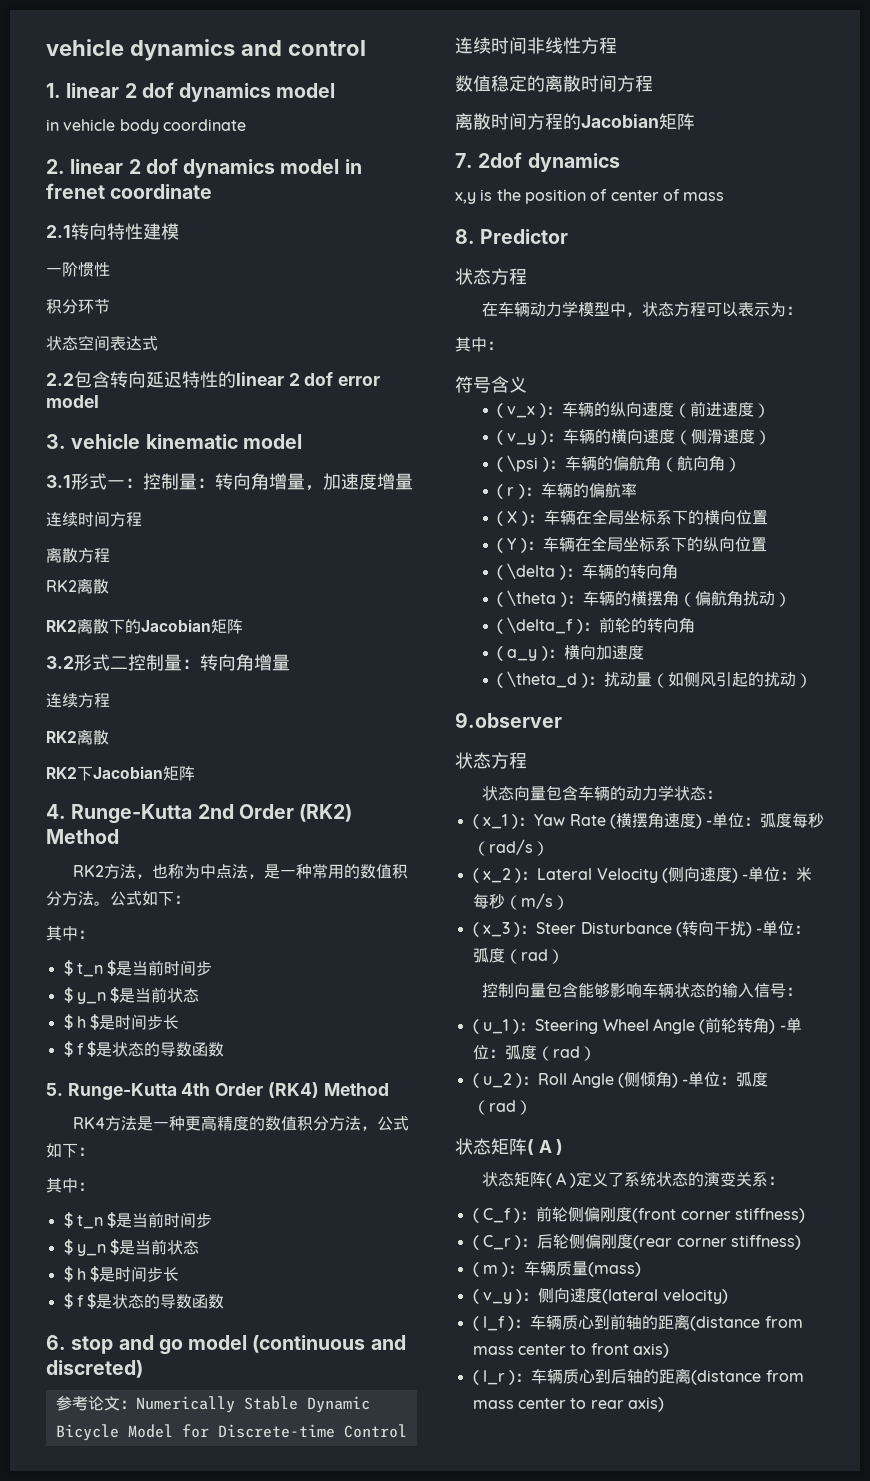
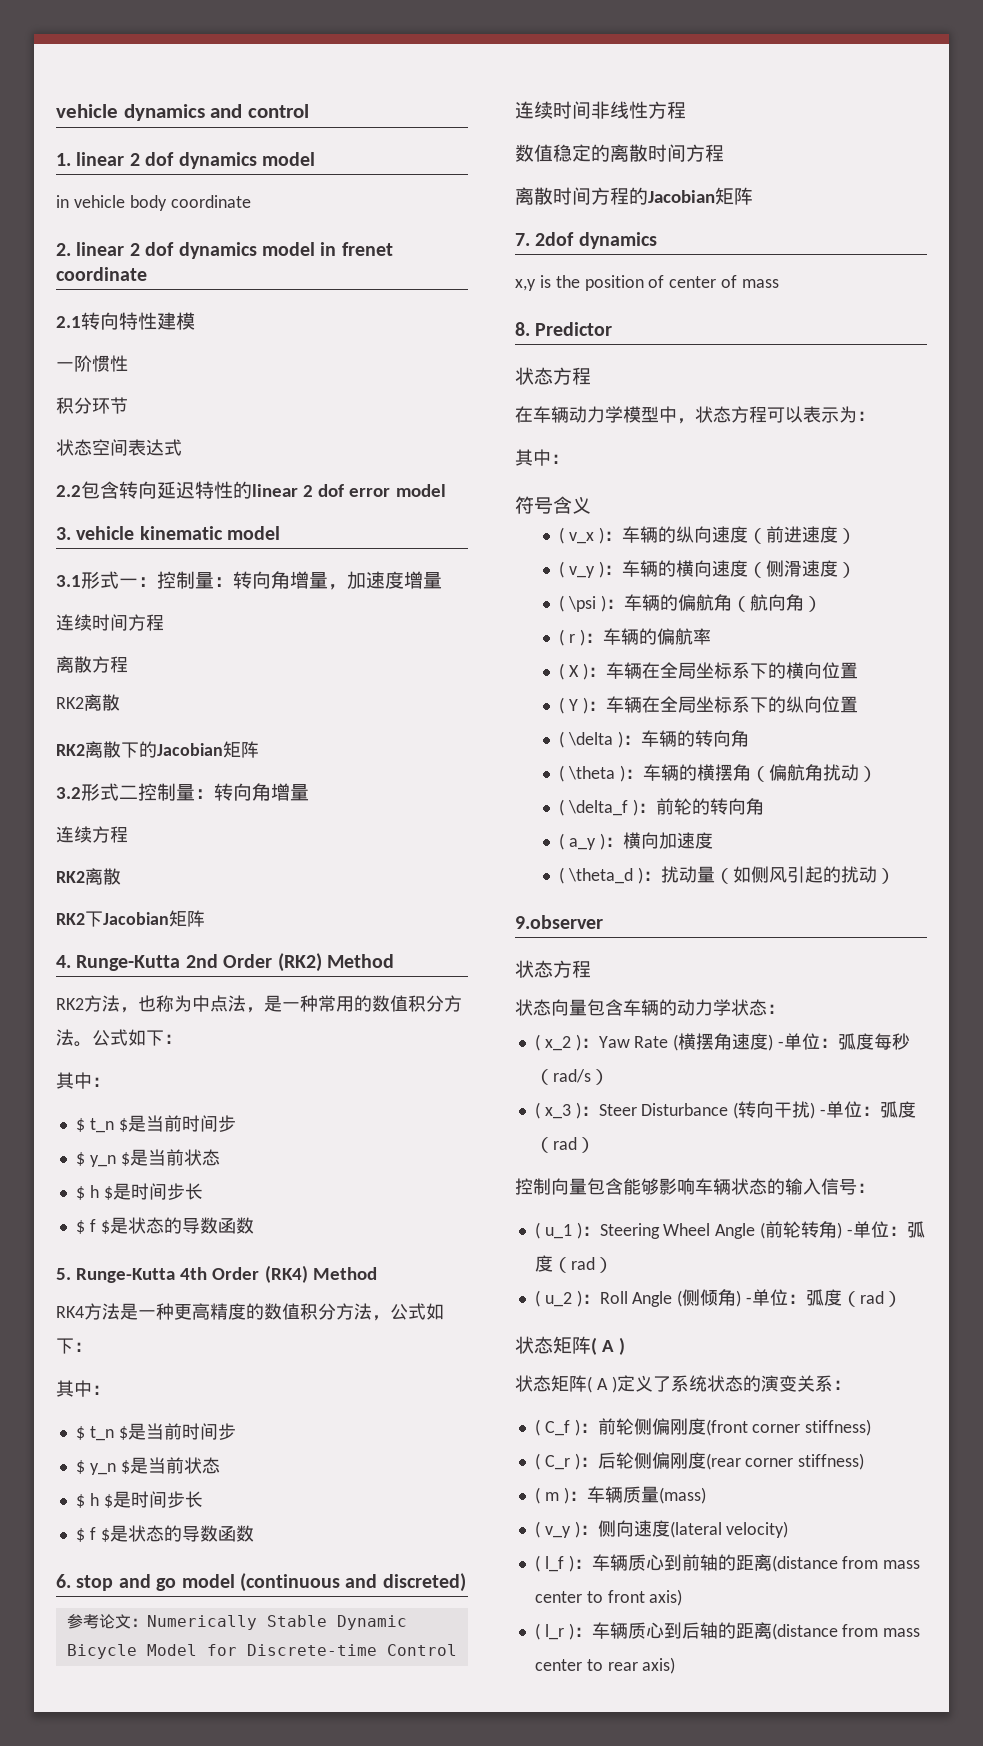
- ( x_1 )：Yaw Rate (横摆角速度) -单位：弧度每秒（rad/s）
+ ( x_2 )：Yaw Rate (横摆角速度) -单位：弧度每秒（rad/s）
- ( x_2 )：Lateral Velocity (侧向速度) -单位：米每秒（m/s）

